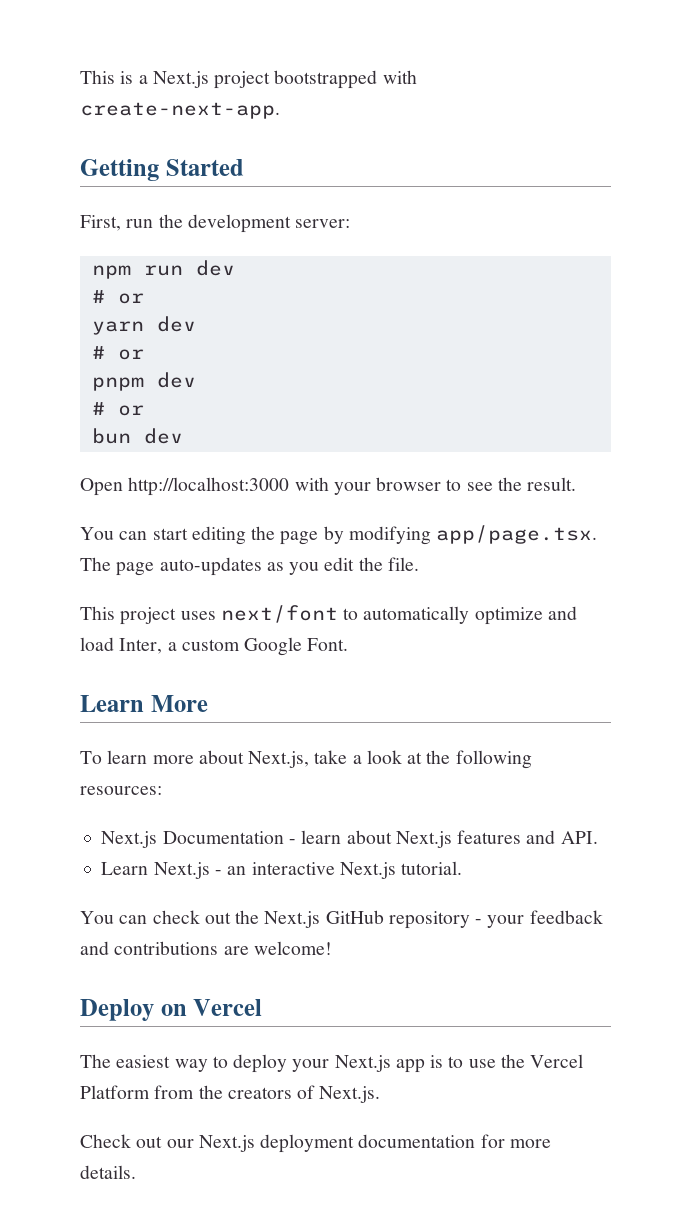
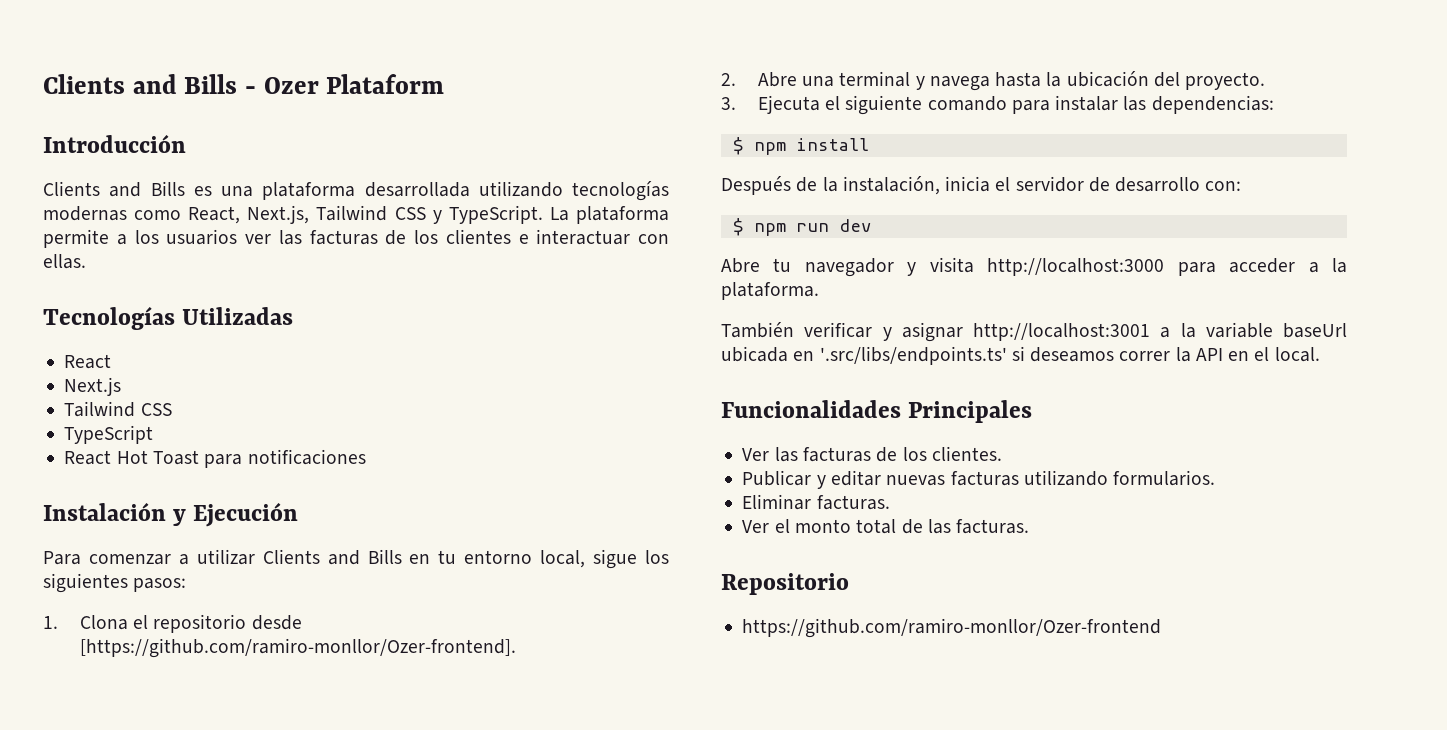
- This is a Next.js project bootstrapped with create-next-app.
- Getting Started
- First, run the development server:
- npm run dev
- # or
- yarn dev
- # or
- pnpm dev
- # or
- bun dev
- Open http://localhost:3000 with your browser to see the result.
- You can start editing the page by modifying app/page.tsx. The page auto-updates as you edit the file.
- This project uses next/font to automatically optimize and load Inter, a custom Google Font.
- Learn More
- To learn more about Next.js, take a look at the following resources:
- Next.js Documentation - learn about Next.js features and API.
- Learn Next.js - an interactive Next.js tutorial.
- You can check out the Next.js GitHub repository - your feedback and contributions are welcome!
- Deploy on Vercel
- The easiest way to deploy your Next.js app is to use the Vercel Platform from the creators of Next.js.
- Check out our Next.js deployment documentation for more details.
+ Clients and Bills - Ozer Plataform
+ Introducción
+ Clients and Bills es una plataforma desarrollada utilizando tecnologías modernas como React, Next.js, Tailwind CSS y TypeScript. La plataforma permite a los usuarios ver las facturas de los clientes e interactuar con ellas.
+ Tecnologías Utilizadas
+ React
+ Next.js
+ Tailwind CSS
+ TypeScript
+ React Hot Toast para notificaciones
+ Instalación y Ejecución
+ Para comenzar a utilizar Clients and Bills en tu entorno local, sigue los siguientes pasos:
+ 1. Clona el repositorio desde [https://github.com/ramiro-monllor/Ozer-frontend].
+ 2. Abre una terminal y navega hasta la ubicación del proyecto.
+ 3. Ejecuta el siguiente comando para instalar las dependencias:
+ $ npm install
+ Después de la instalación, inicia el servidor de desarrollo con:
+ $ npm run dev
+ Abre tu navegador y visita http://localhost:3000 para acceder a la plataforma.
+ También verificar y asignar http://localhost:3001 a la variable baseUrl ubicada en '.src/libs/endpoints.ts' si deseamos correr la API en el local.
+ Funcionalidades Principales
+ Ver las facturas de los clientes.
+ Publicar y editar nuevas facturas utilizando formularios.
+ Eliminar facturas.
+ Ver el monto total de las facturas.
+ Repositorio
+ https://github.com/ramiro-monllor/Ozer-frontend

